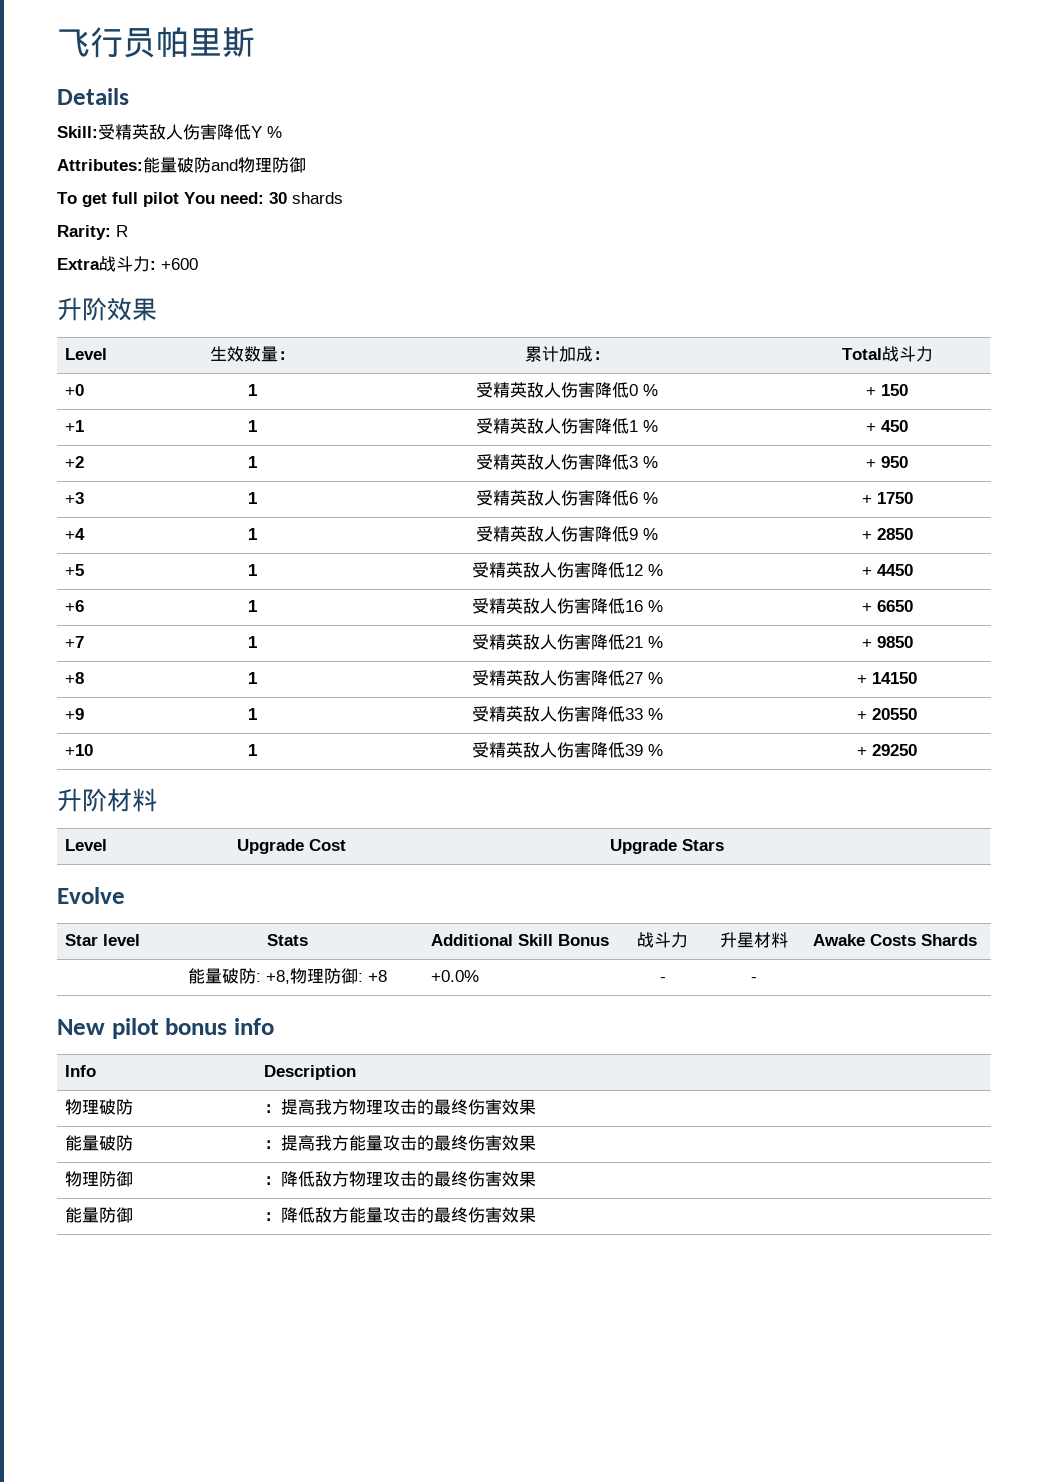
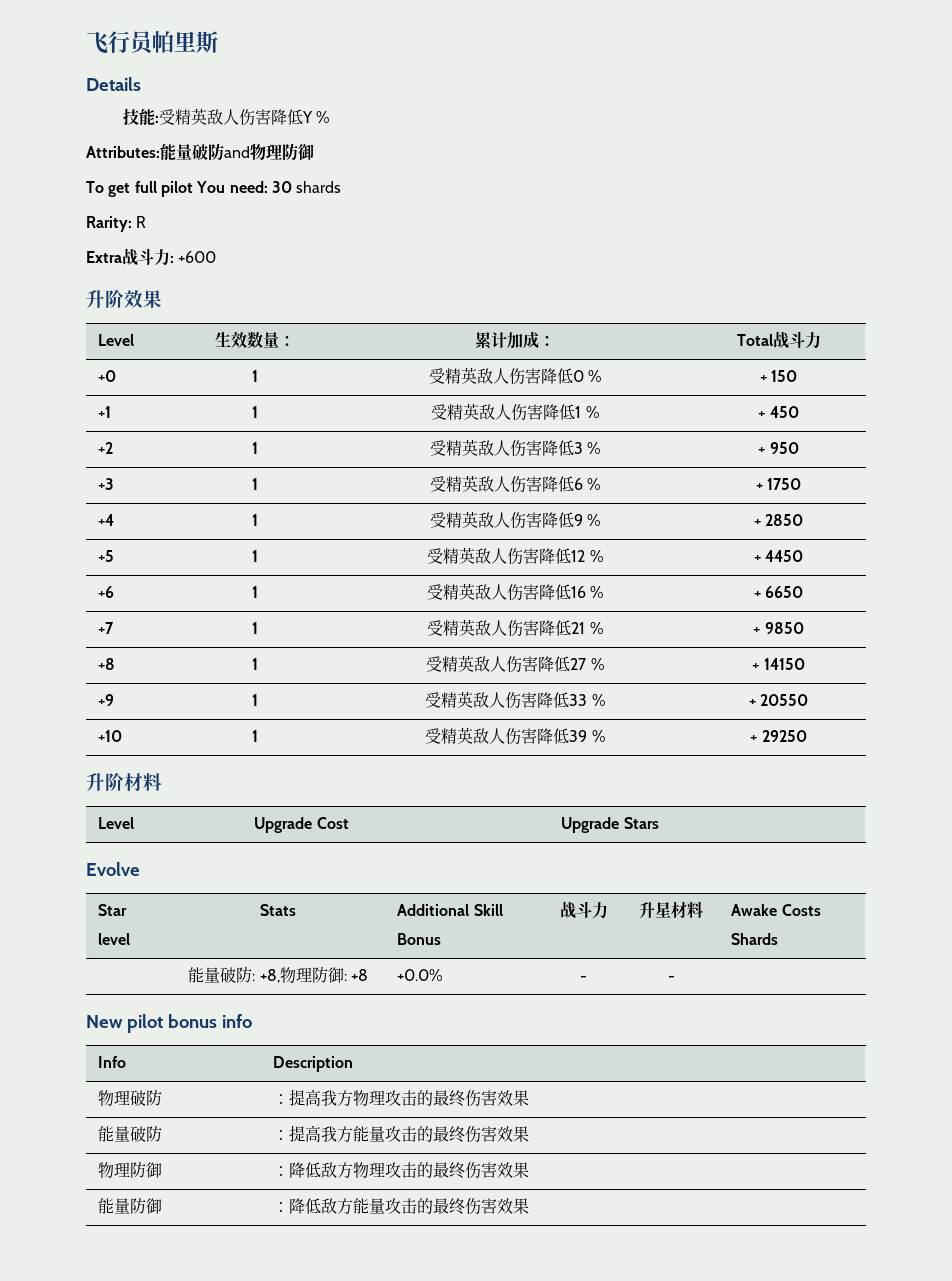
- Skill:受精英敌人伤害降低Y %
+ 技能:受精英敌人伤害降低Y %

